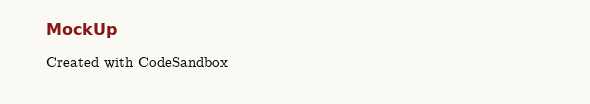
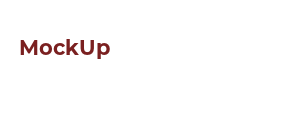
- Created with CodeSandbox

